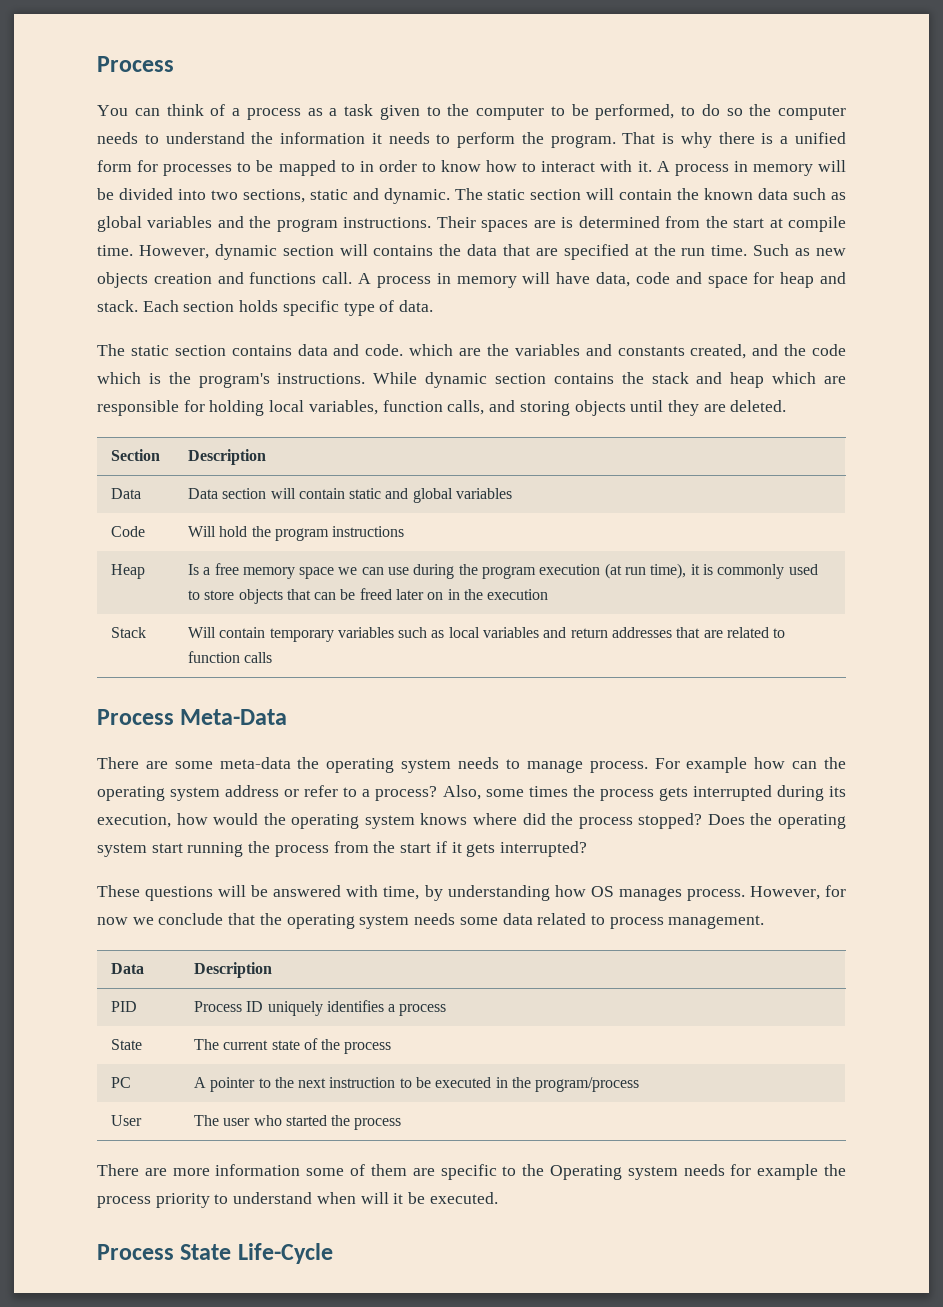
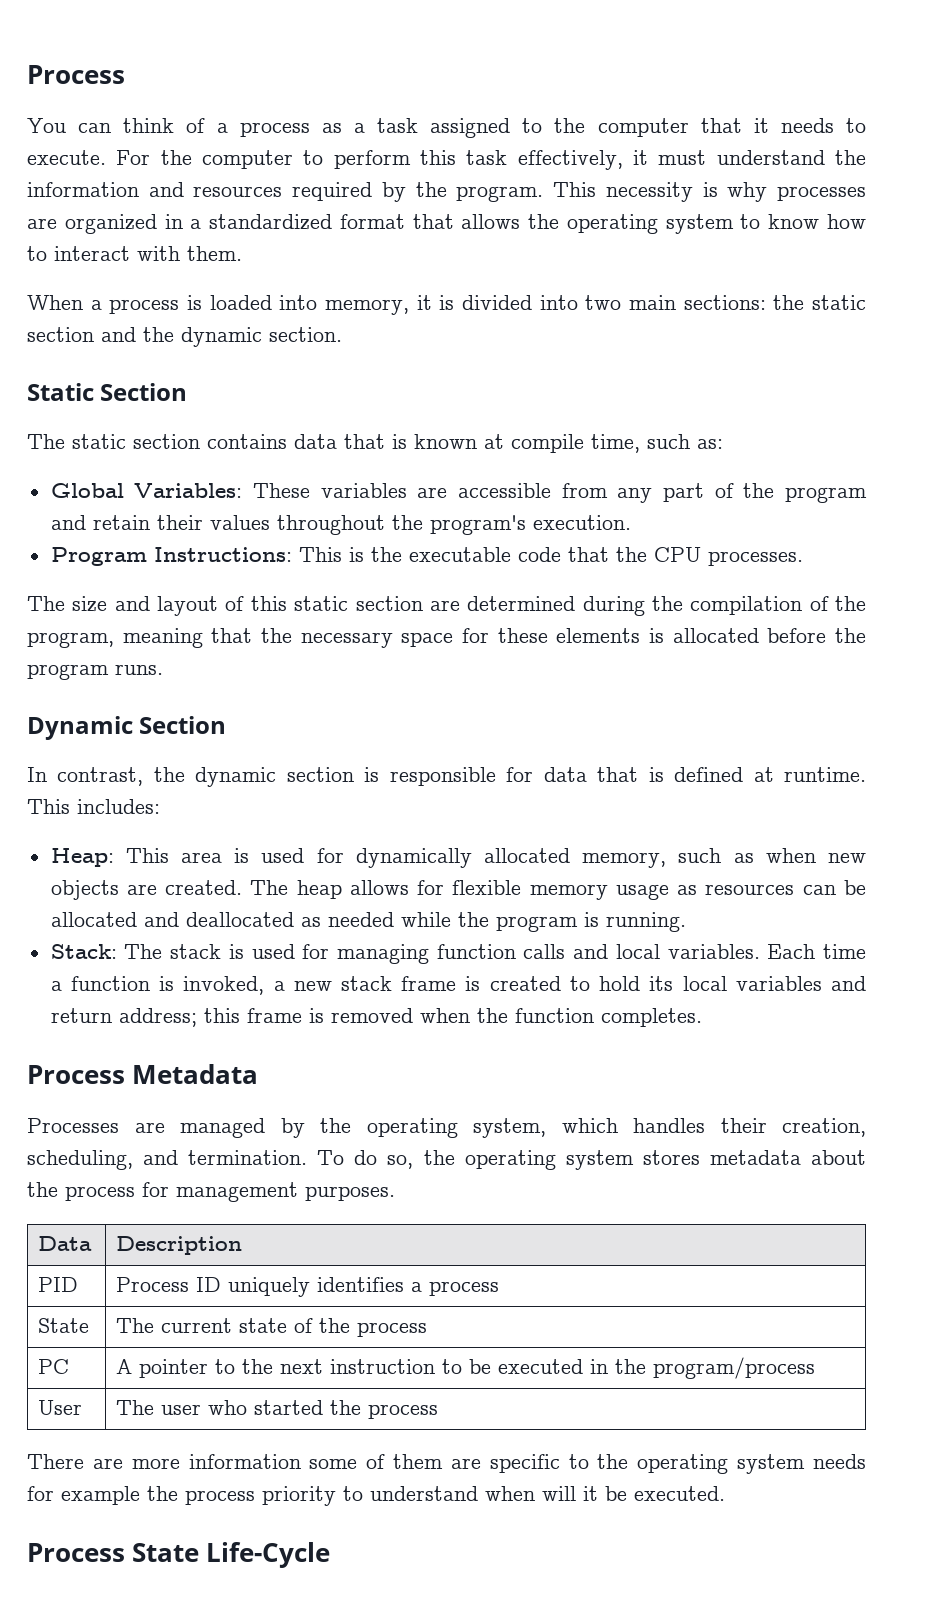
- You can think of a process as a task given to the computer to be performed, to do so the computer needs to understand the information it needs to perform the program. That is why there is a unified form for processes to be mapped to in order to know how to interact with it. A process in memory will be divided into two sections, static and dynamic. The static section will contain the known data such as global variables and the program instructions. Their spaces are is determined from the start at compile time. However, dynamic section will contains the data that are specified at the run time. Such as new objects creation and functions call. A process in memory will have data, code and space for heap and stack. Each section holds specific type of data.
+ You can think of a process as a task assigned to the computer that it needs to execute. For the computer to perform this task effectively, it must understand the information and resources required by the program. This necessity is why processes are organized in a standardized format that allows the operating system to know how to interact with them.
+ When a process is loaded into memory, it is divided into two main sections: the static section and the dynamic section.
+ Static Section
- The static section contains data and code. which are the variables and constants created, and the code which is the program's instructions. While dynamic section contains the stack and heap which are responsible for holding local variables, function calls, and storing objects until they are deleted.
- Section | Description
- Data | Data section will contain static and global variables
- Code | Will hold the program instructions
- Heap | Is a free memory space we can use during the program execution (at run time), it is commonly used to store objects that can be freed later on in the execution
- Stack | Will contain temporary variables such as local variables and return addresses that are related to function calls
- Process Meta-Data
- There are some meta-data the operating system needs to manage process. For example how can the operating system address or refer to a process? Also, some times the process gets interrupted during its execution, how would the operating system knows where did the process stopped? Does the operating system start running the process from the start if it gets interrupted?
- These questions will be answered with time, by understanding how OS manages process. However, for now we conclude that the operating system needs some data related to process management.
+ The static section contains data that is known at compile time, such as:
+ Global Variables: These variables are accessible from any part of the program and retain their values throughout the program's execution.
+ Program Instructions: This is the executable code that the CPU processes.
+ The size and layout of this static section are determined during the compilation of the program, meaning that the necessary space for these elements is allocated before the program runs.
+ Dynamic Section
+ In contrast, the dynamic section is responsible for data that is defined at runtime. This includes:
+ Heap: This area is used for dynamically allocated memory, such as when new objects are created. The heap allows for flexible memory usage as resources can be allocated and deallocated as needed while the program is running.
+ Stack: The stack is used for managing function calls and local variables. Each time a function is invoked, a new stack frame is created to hold its local variables and return address; this frame is removed when the function completes.
+ Process Metadata
+ Processes are managed by the operating system, which handles their creation, scheduling, and termination. To do so, the operating system stores metadata about the process for management purposes.
- There are more information some of them are specific to the Operating system needs for example the process priority to understand when will it be executed.
+ There are more information some of them are specific to the operating system needs for example the process priority to understand when will it be executed.

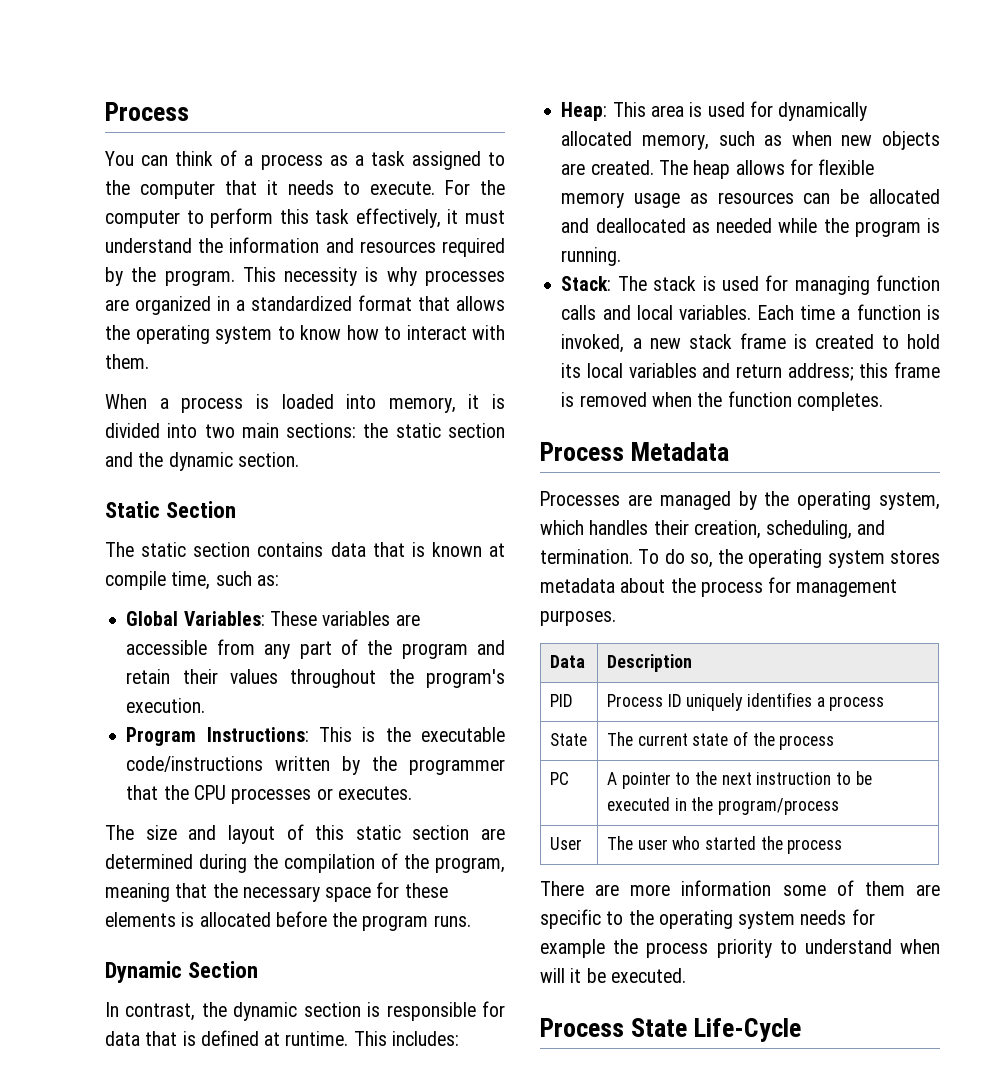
- Program Instructions: This is the executable code that the CPU processes.
+ Program Instructions: This is the executable code/instructions written by the programmer that the CPU processes or executes.

